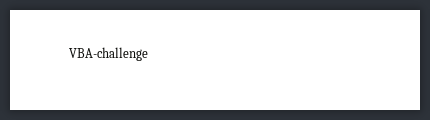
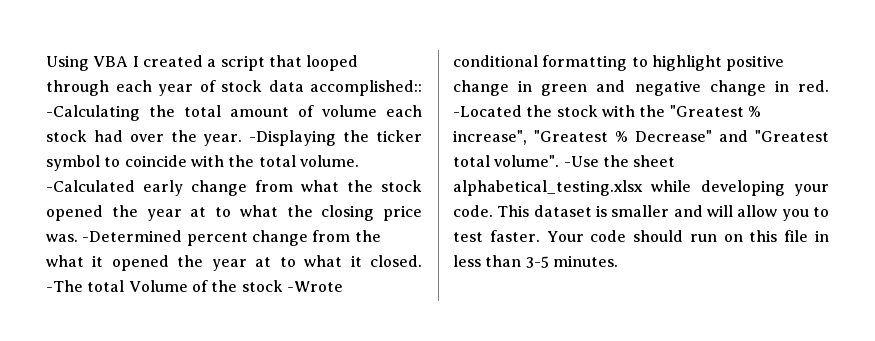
- VBA-challenge
+ Using VBA I created a script that looped through each year of stock data accomplished:: -Calculating the total amount of volume each stock had over the year. -Displaying the ticker symbol to coincide with the total volume. -Calculated early change from what the stock opened the year at to what the closing price was. -Determined percent change from the what it opened the year at to what it closed. -The total Volume of the stock -Wrote conditional formatting to highlight positive change in green and negative change in red. -Located the stock with the "Greatest % increase", "Greatest % Decrease" and "Greatest total volume". -Use the sheet alphabetical_testing.xlsx while developing your code. This dataset is smaller and will allow you to test faster. Your code should run on this file in less than 3-5 minutes.

